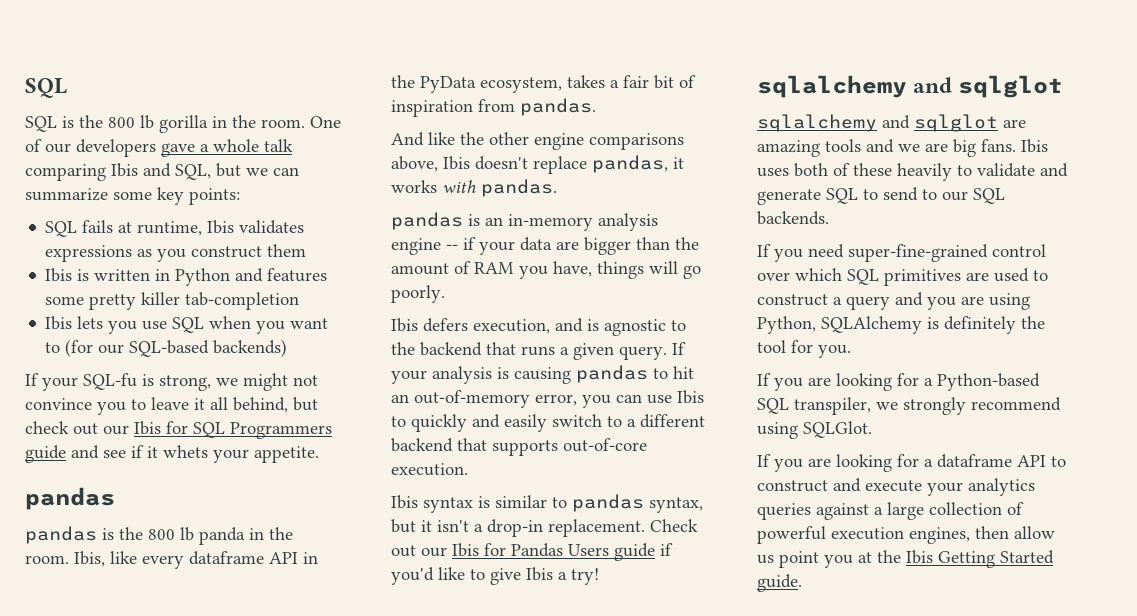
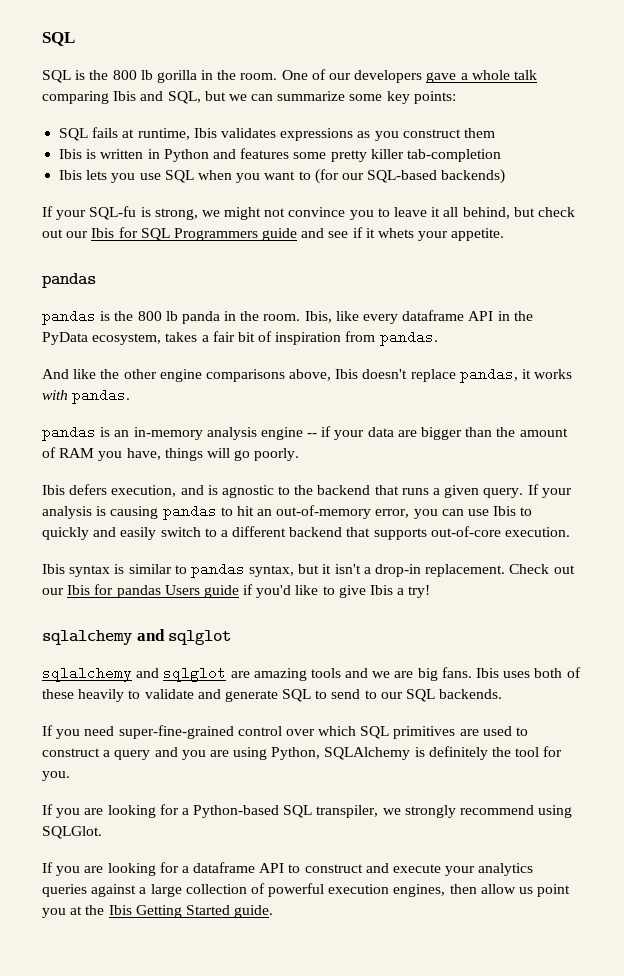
- Check out our Ibis for Pandas Users guide if you'd like to give Ibis a try!
+ Check out our Ibis for pandas Users guide if you'd like to give Ibis a try!

